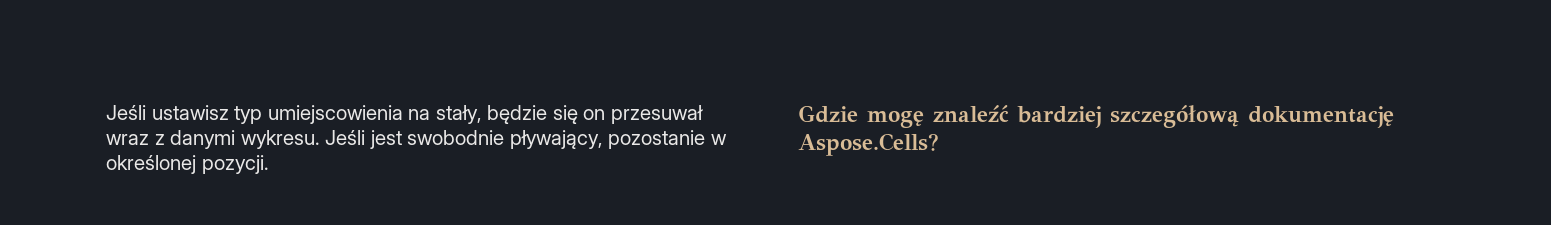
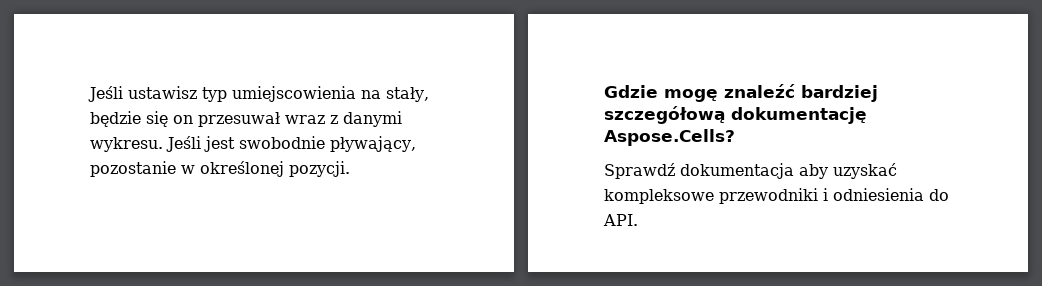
+ Sprawdź dokumentacja aby uzyskać kompleksowe przewodniki i odniesienia do API.

